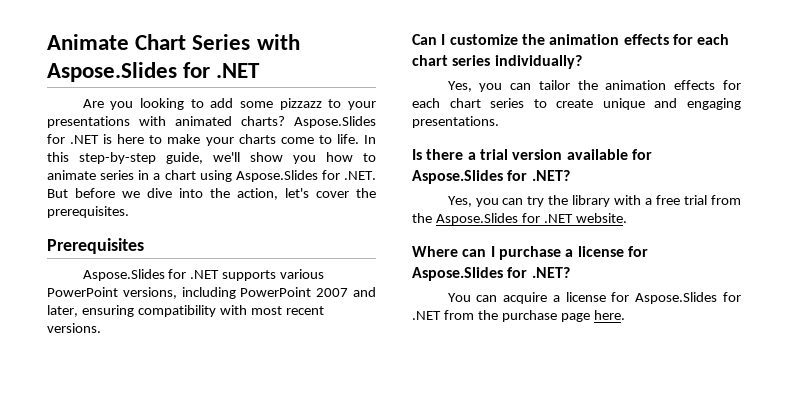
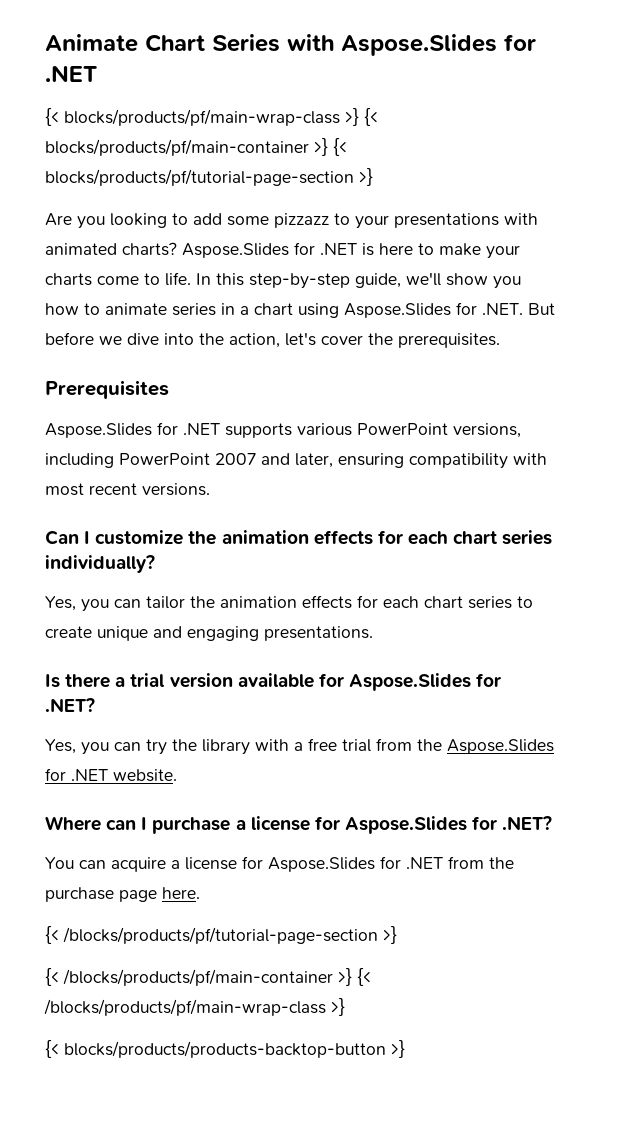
+ {< blocks/products/pf/main-wrap-class >} {< blocks/products/pf/main-container >} {< blocks/products/pf/tutorial-page-section >}
+ {< /blocks/products/pf/tutorial-page-section >}
+ {< /blocks/products/pf/main-container >} {< /blocks/products/pf/main-wrap-class >}
+ {< blocks/products/products-backtop-button >}

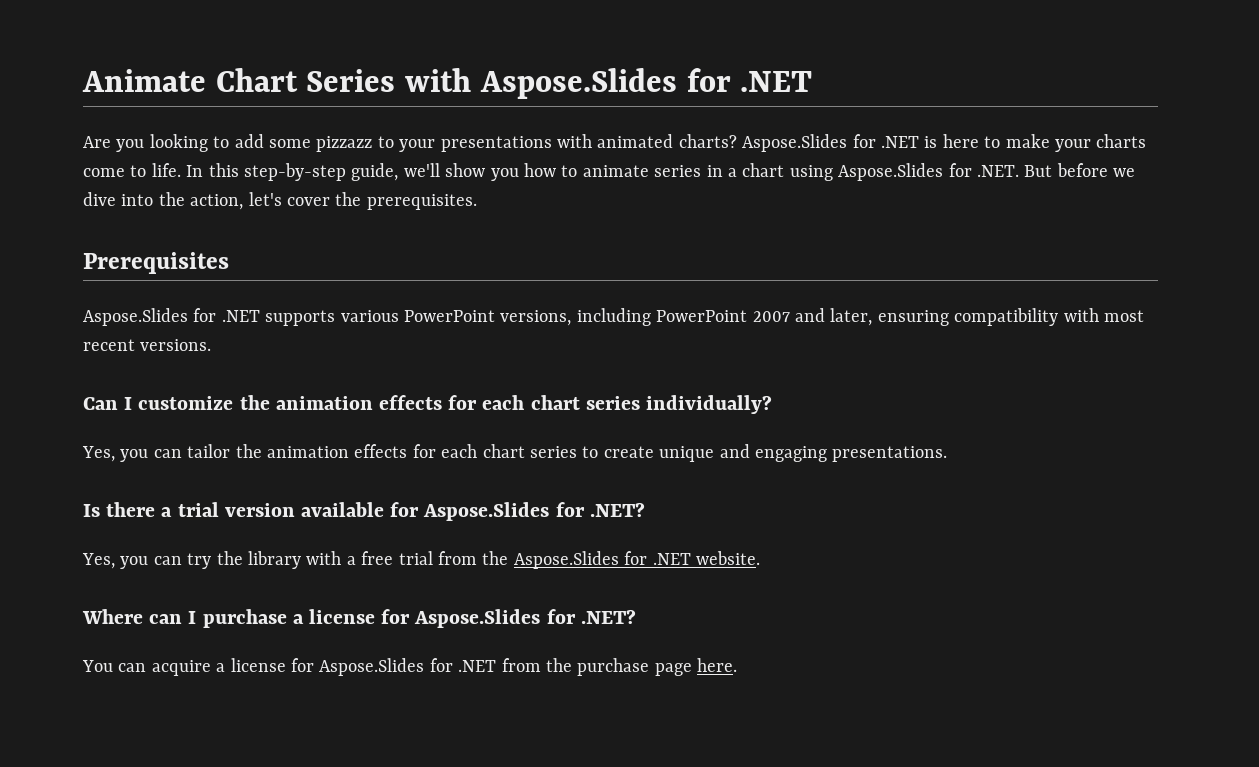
- {< blocks/products/pf/main-wrap-class >} {< blocks/products/pf/main-container >} {< blocks/products/pf/tutorial-page-section >}
- {< /blocks/products/pf/tutorial-page-section >}
- {< /blocks/products/pf/main-container >} {< /blocks/products/pf/main-wrap-class >}
- {< blocks/products/products-backtop-button >}

